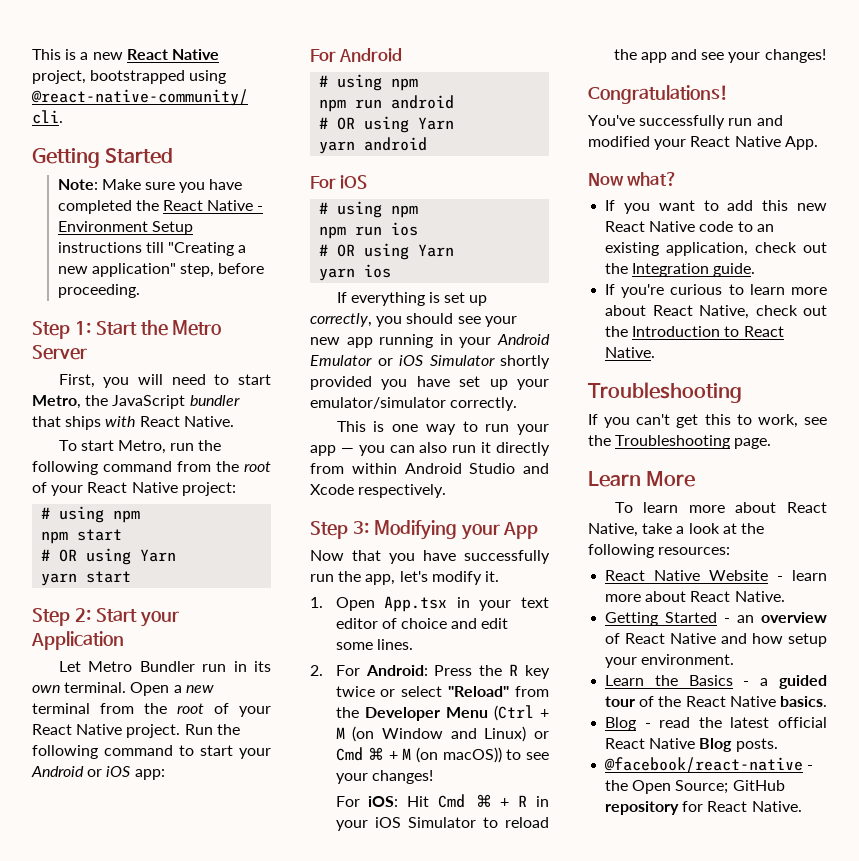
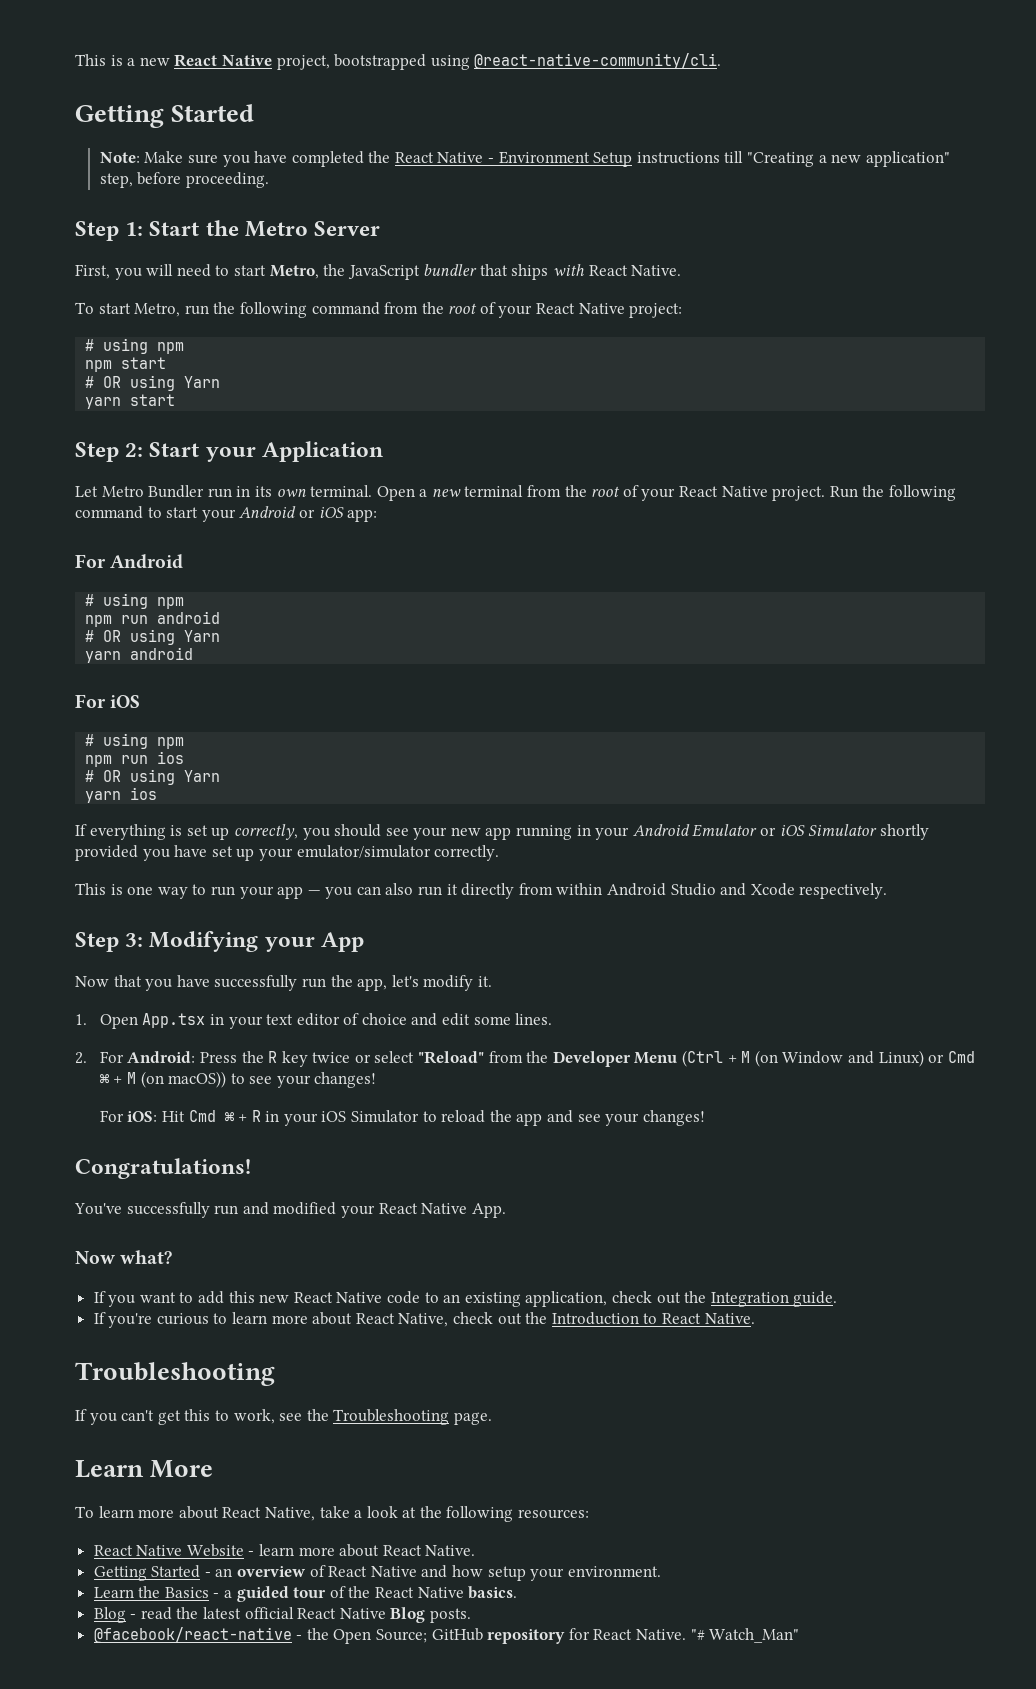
+ "# Watch_Man"

